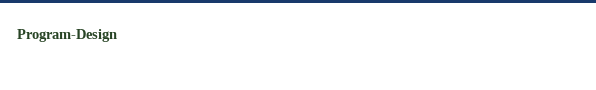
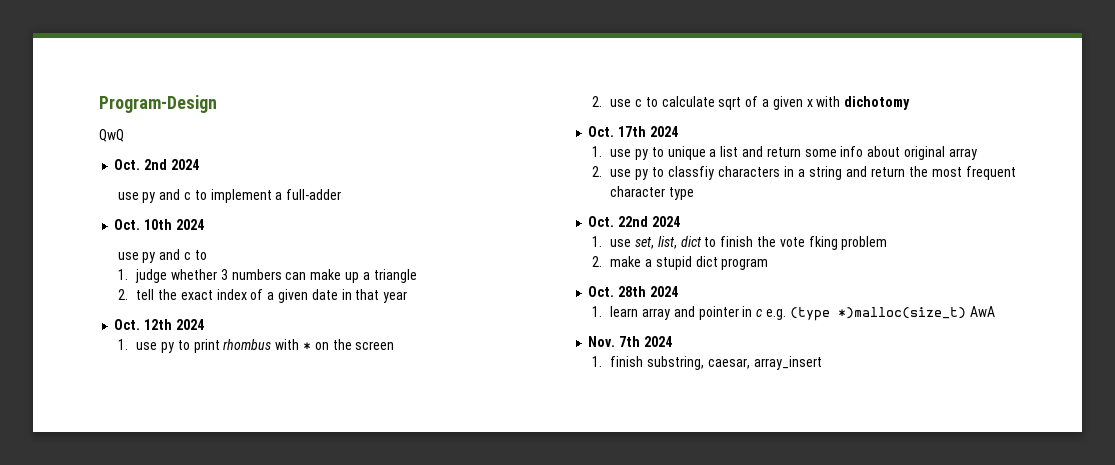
+ QwQ
+ Oct. 2nd 2024
+ use py and c to implement a full-adder
+ Oct. 10th 2024
+ use py and c to
+ 1. judge whether 3 numbers can make up a triangle
+ 2. tell the exact index of a given date in that year
+ Oct. 12th 2024
+ 1. use py to print rhombus with * on the screen
+ 2. use c to calculate sqrt of a given x with dichotomy
+ Oct. 17th 2024
+ 1. use py to unique a list and return some info about original array
+ 2. use py to classfiy characters in a string and return the most frequent character type
+ Oct. 22nd 2024
+ 1. use set, list, dict to finish the vote fking problem
+ 2. make a stupid dict program
+ Oct. 28th 2024
+ 1. learn array and pointer in c e.g. (type *)malloc(size_t) AwA
+ Nov. 7th 2024
+ 1. finish substring, caesar, array_insert

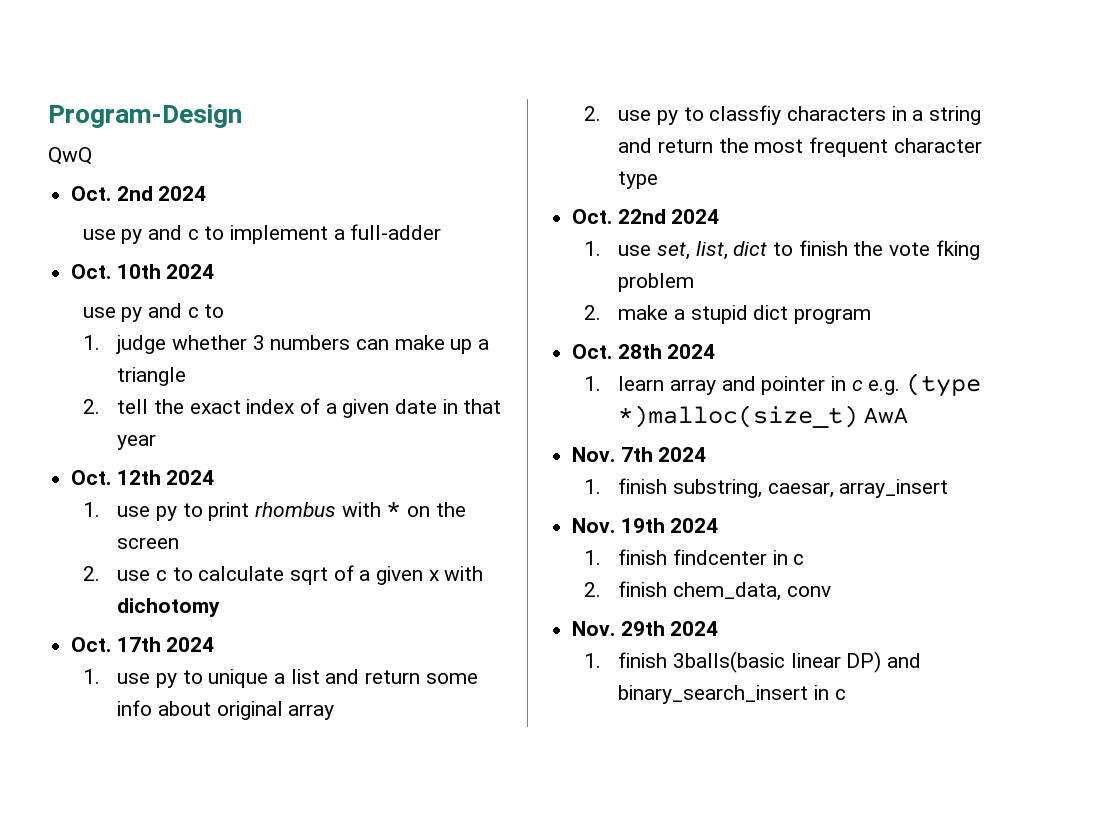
+ Nov. 19th 2024
+ 1. finish findcenter in c
+ 2. finish chem_data, conv
+ Nov. 29th 2024
+ 1. finish 3balls(basic linear DP) and binary_search_insert in c

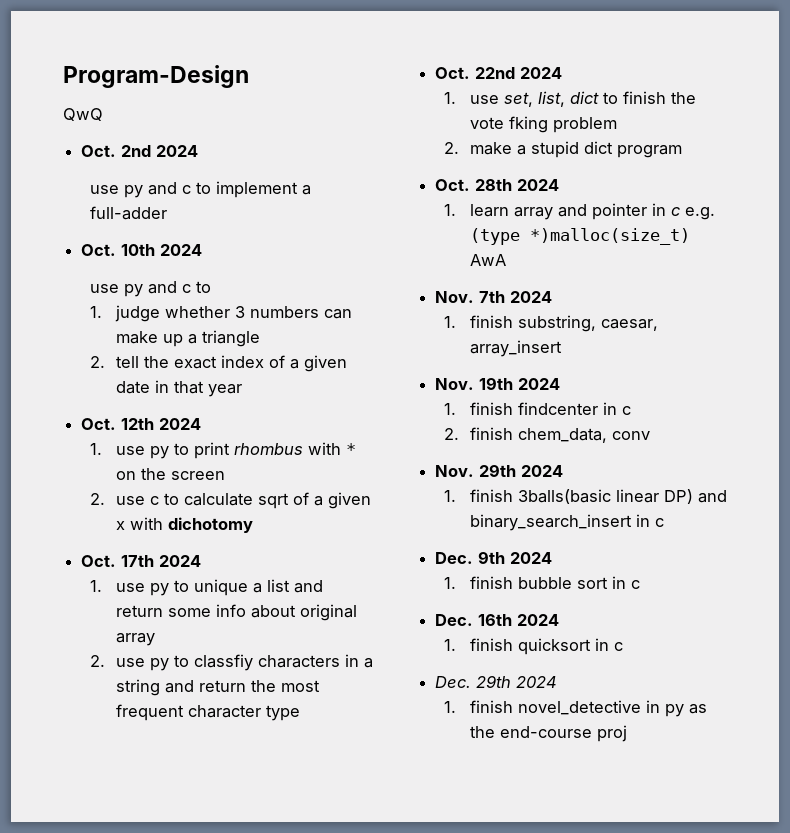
+ Dec. 9th 2024
+ 1. finish bubble sort in c
+ Dec. 16th 2024
+ 1. finish quicksort in c
+ Dec. 29th 2024
+ 1. finish novel_detective in py as the end-course proj

